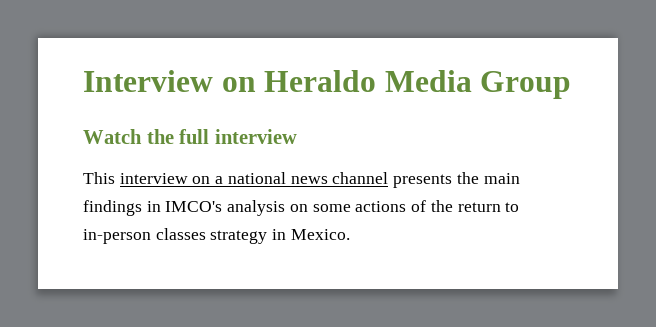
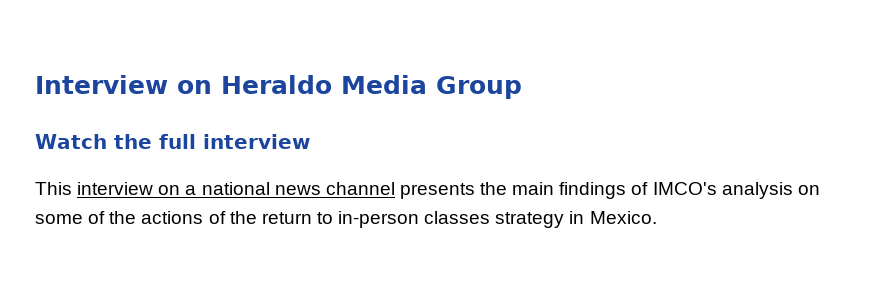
- This interview on a national news channel presents the main findings in IMCO's analysis on some actions of the return to in-person classes strategy in Mexico.
+ This interview on a national news channel presents the main findings of IMCO's analysis on some of the actions of the return to in-person classes strategy in Mexico.

